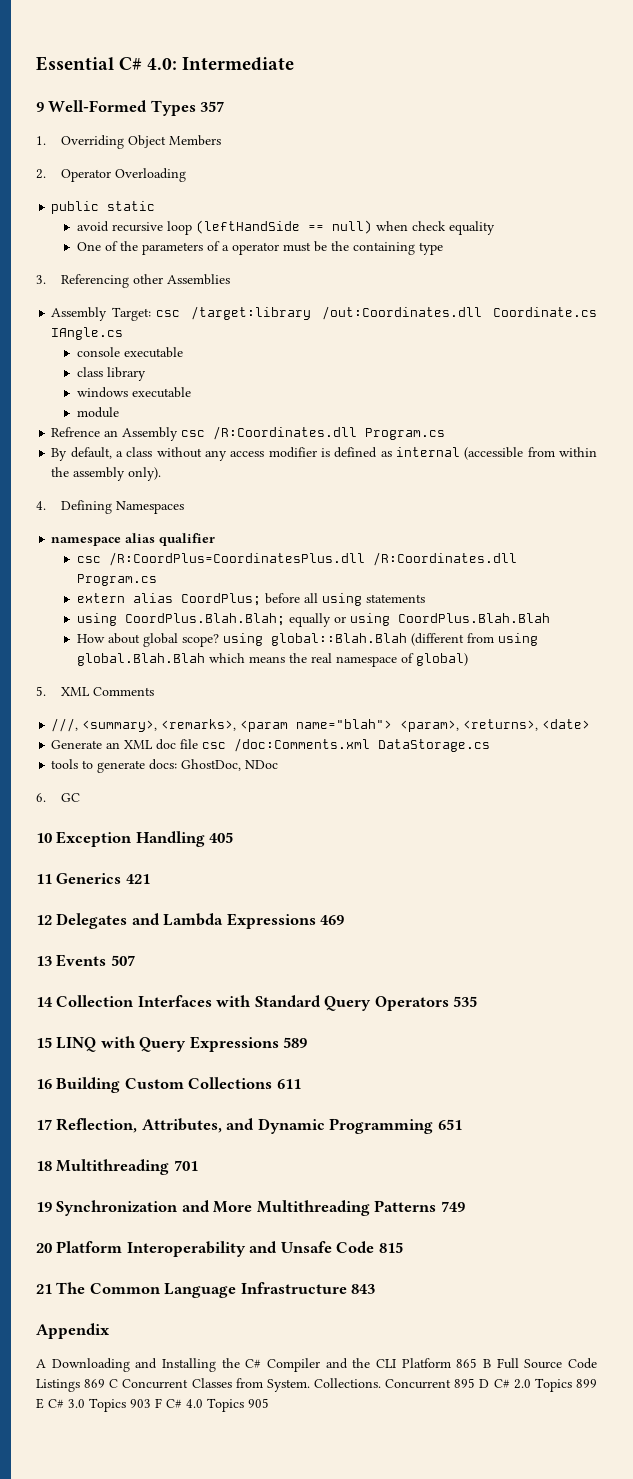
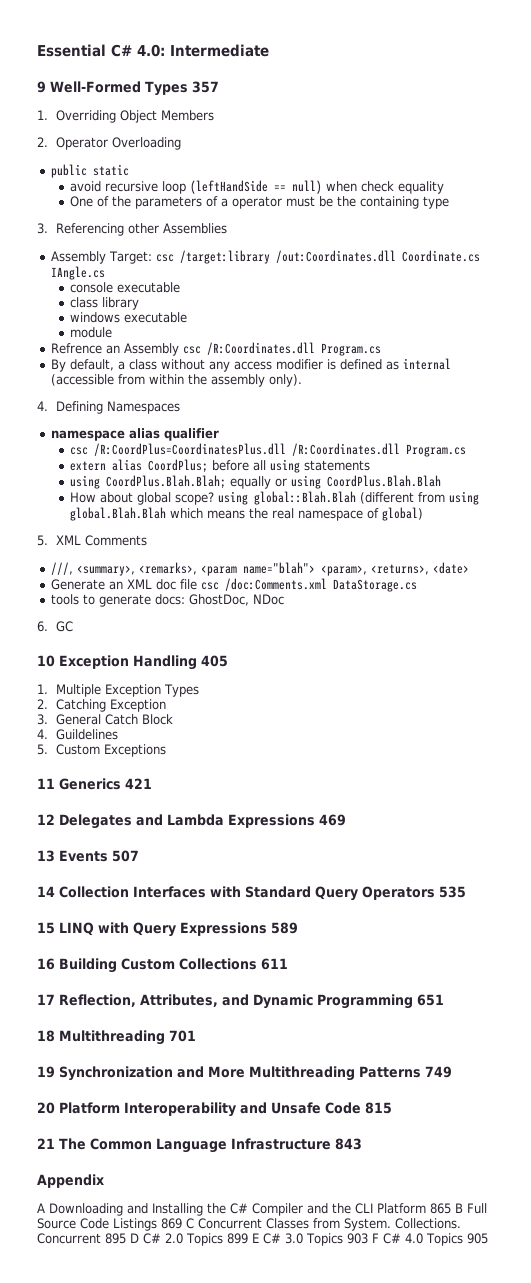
+ 1. Multiple Exception Types
+ 2. Catching Exception
+ 3. General Catch Block
+ 4. Guildelines
+ 5. Custom Exceptions

